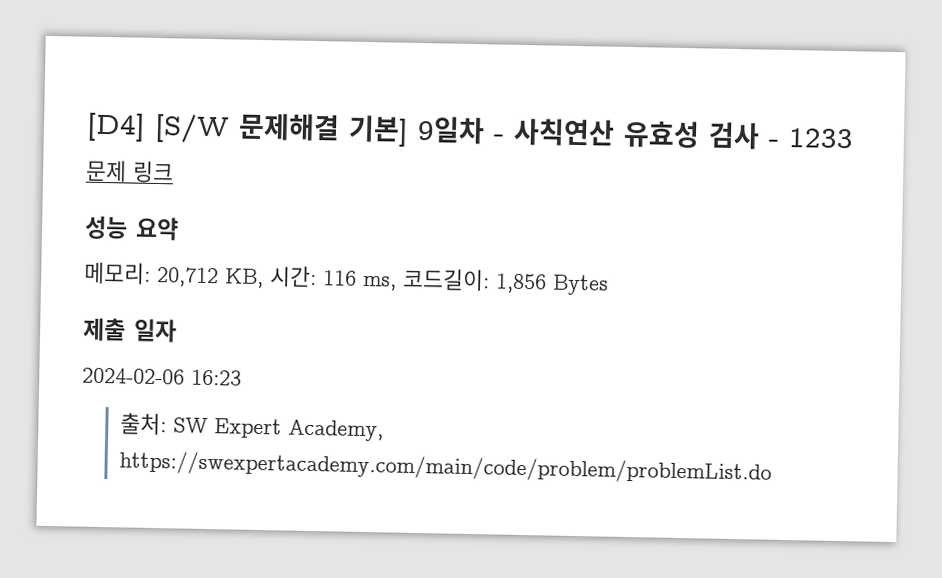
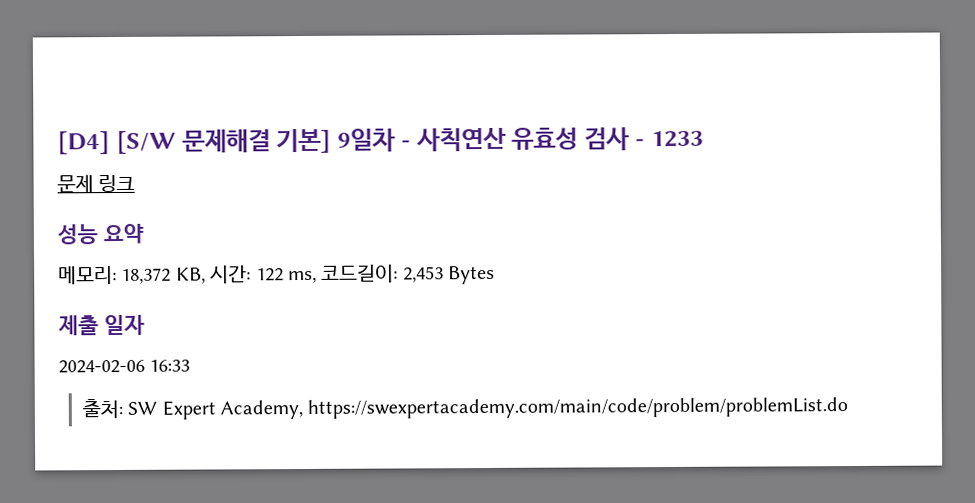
- 메모리: 20,712 KB, 시간: 116 ms, 코드길이: 1,856 Bytes
+ 메모리: 18,372 KB, 시간: 122 ms, 코드길이: 2,453 Bytes
- 2024-02-06 16:23
+ 2024-02-06 16:33

